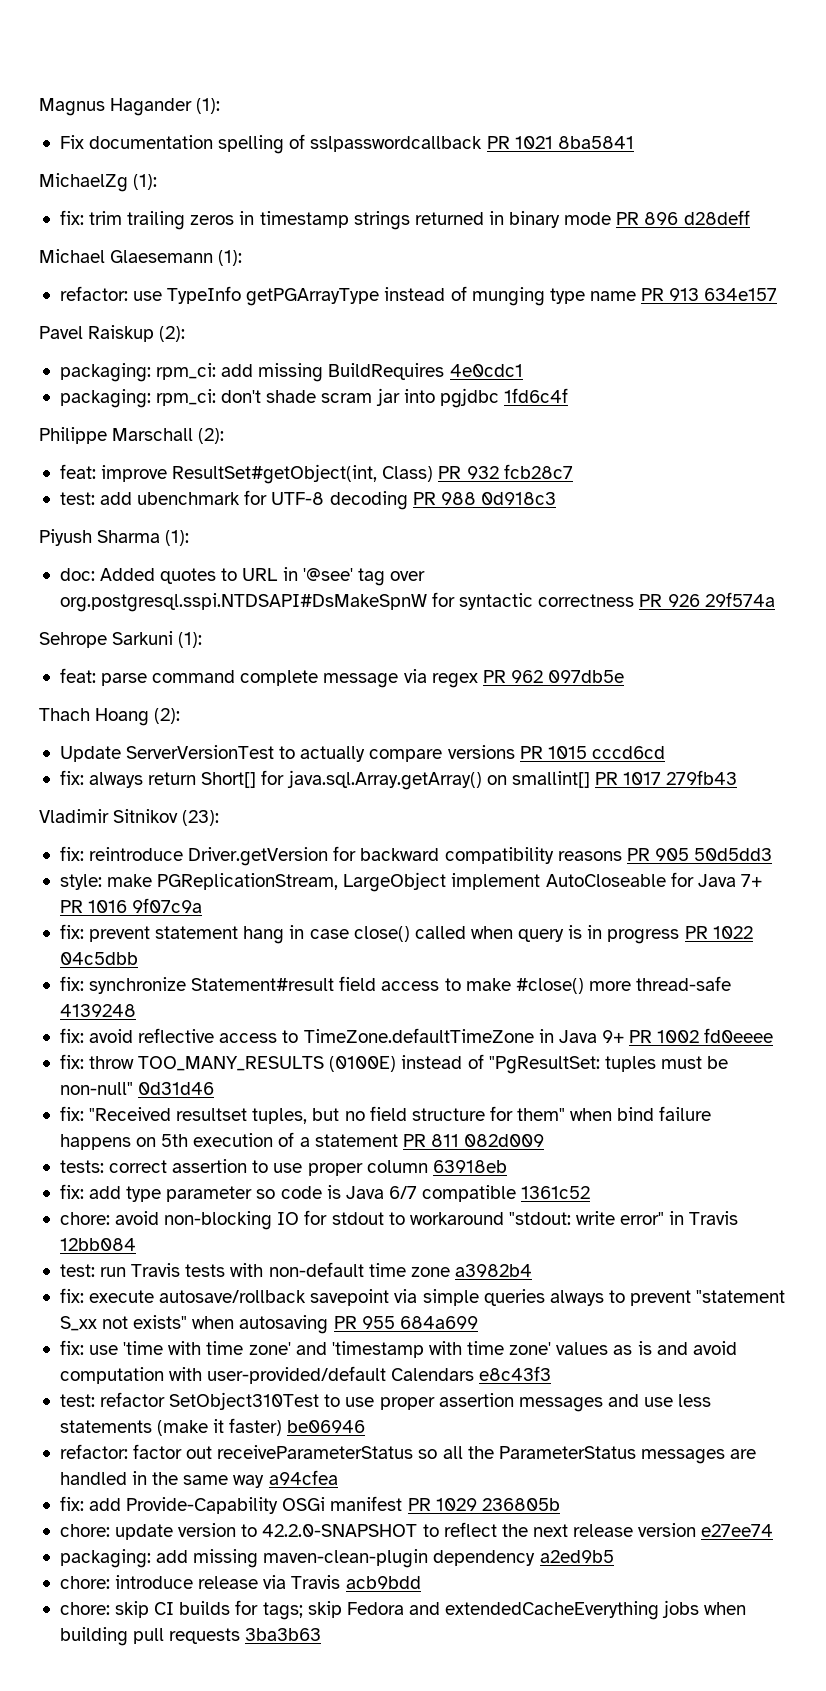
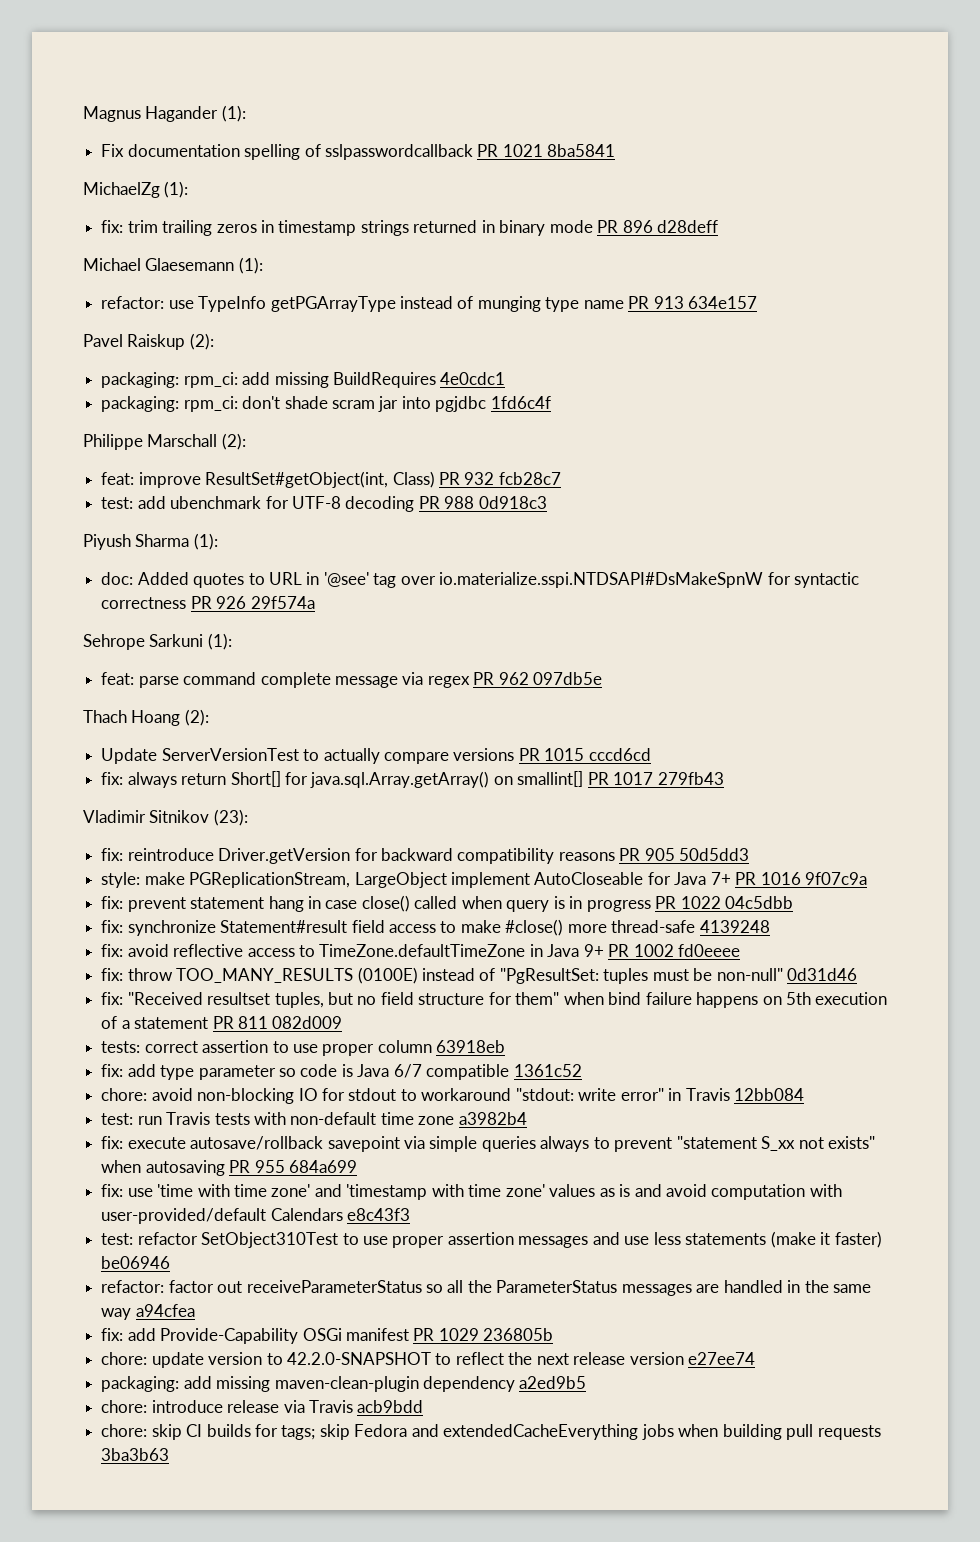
- doc: Added quotes to URL in '@see' tag over org.postgresql.sspi.NTDSAPI#DsMakeSpnW for syntactic correctness PR 926 29f574a
+ doc: Added quotes to URL in '@see' tag over io.materialize.sspi.NTDSAPI#DsMakeSpnW for syntactic correctness PR 926 29f574a

